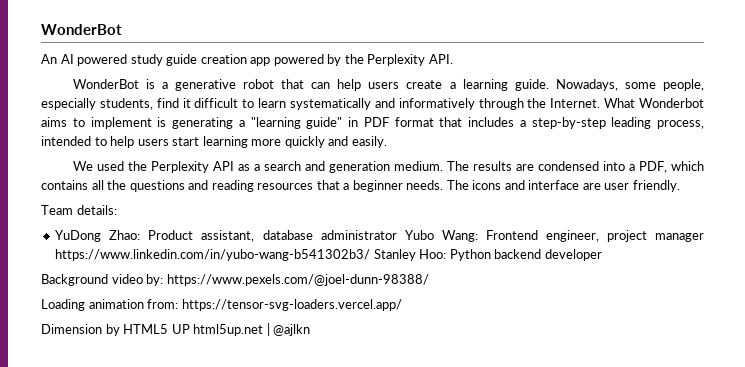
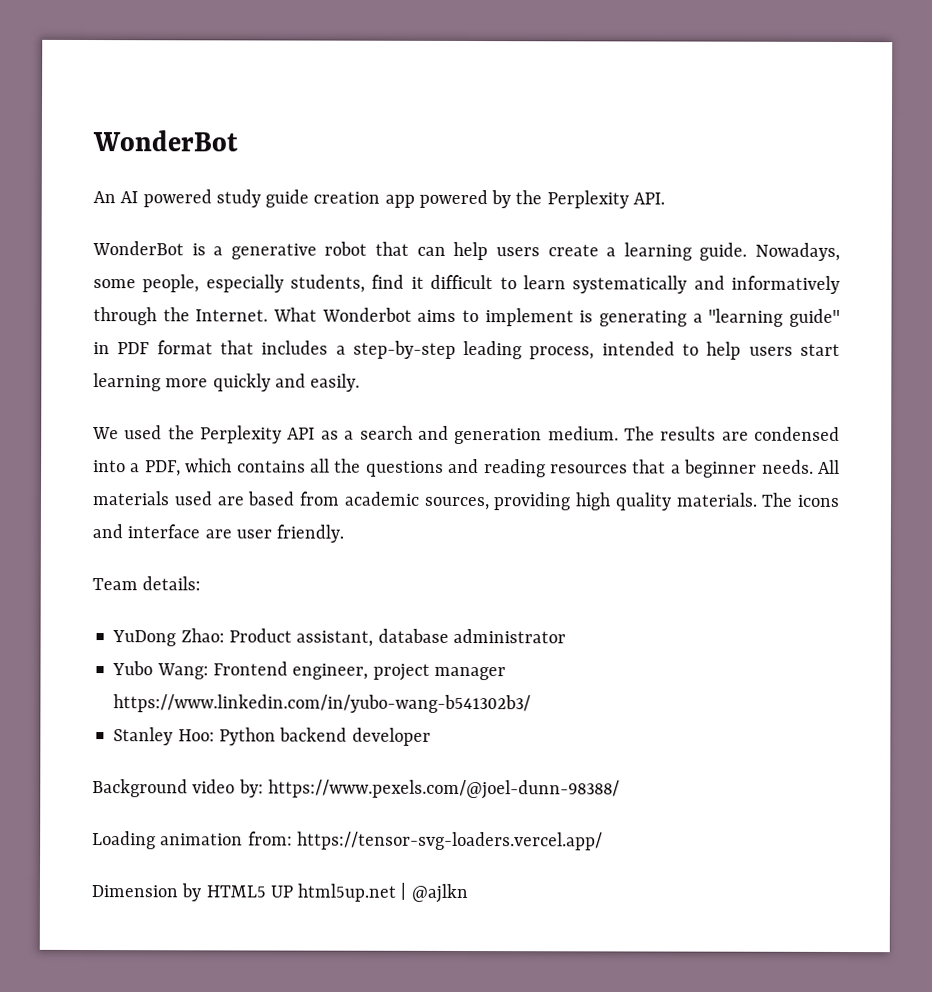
+ All materials used are based from academic sources, providing high quality materials.
- YuDong Zhao: Product assistant, database administrator Yubo Wang: Frontend engineer, project manager https://www.linkedin.com/in/yubo-wang-b541302b3/ Stanley Hoo: Python backend developer
+ YuDong Zhao: Product assistant, database administrator
+ Yubo Wang: Frontend engineer, project manager https://www.linkedin.com/in/yubo-wang-b541302b3/
+ Stanley Hoo: Python backend developer

